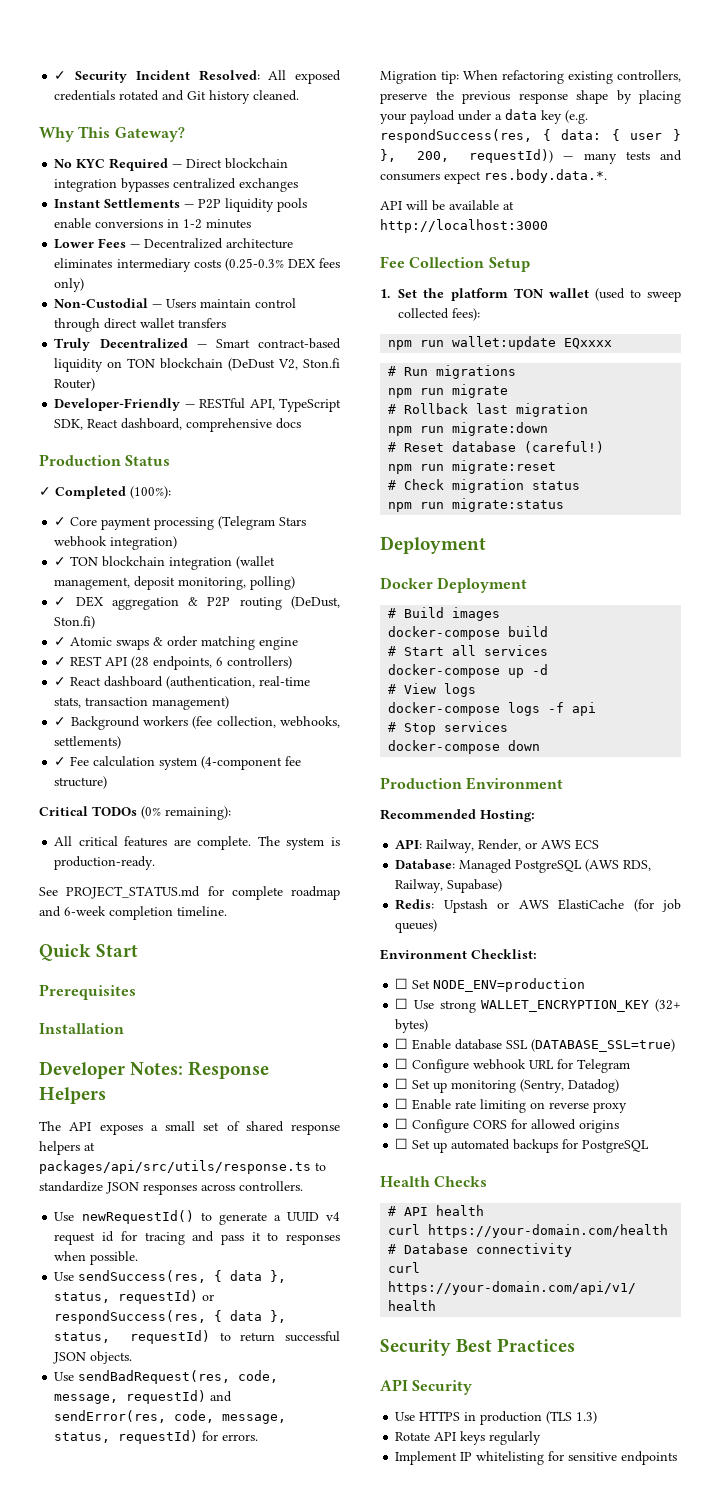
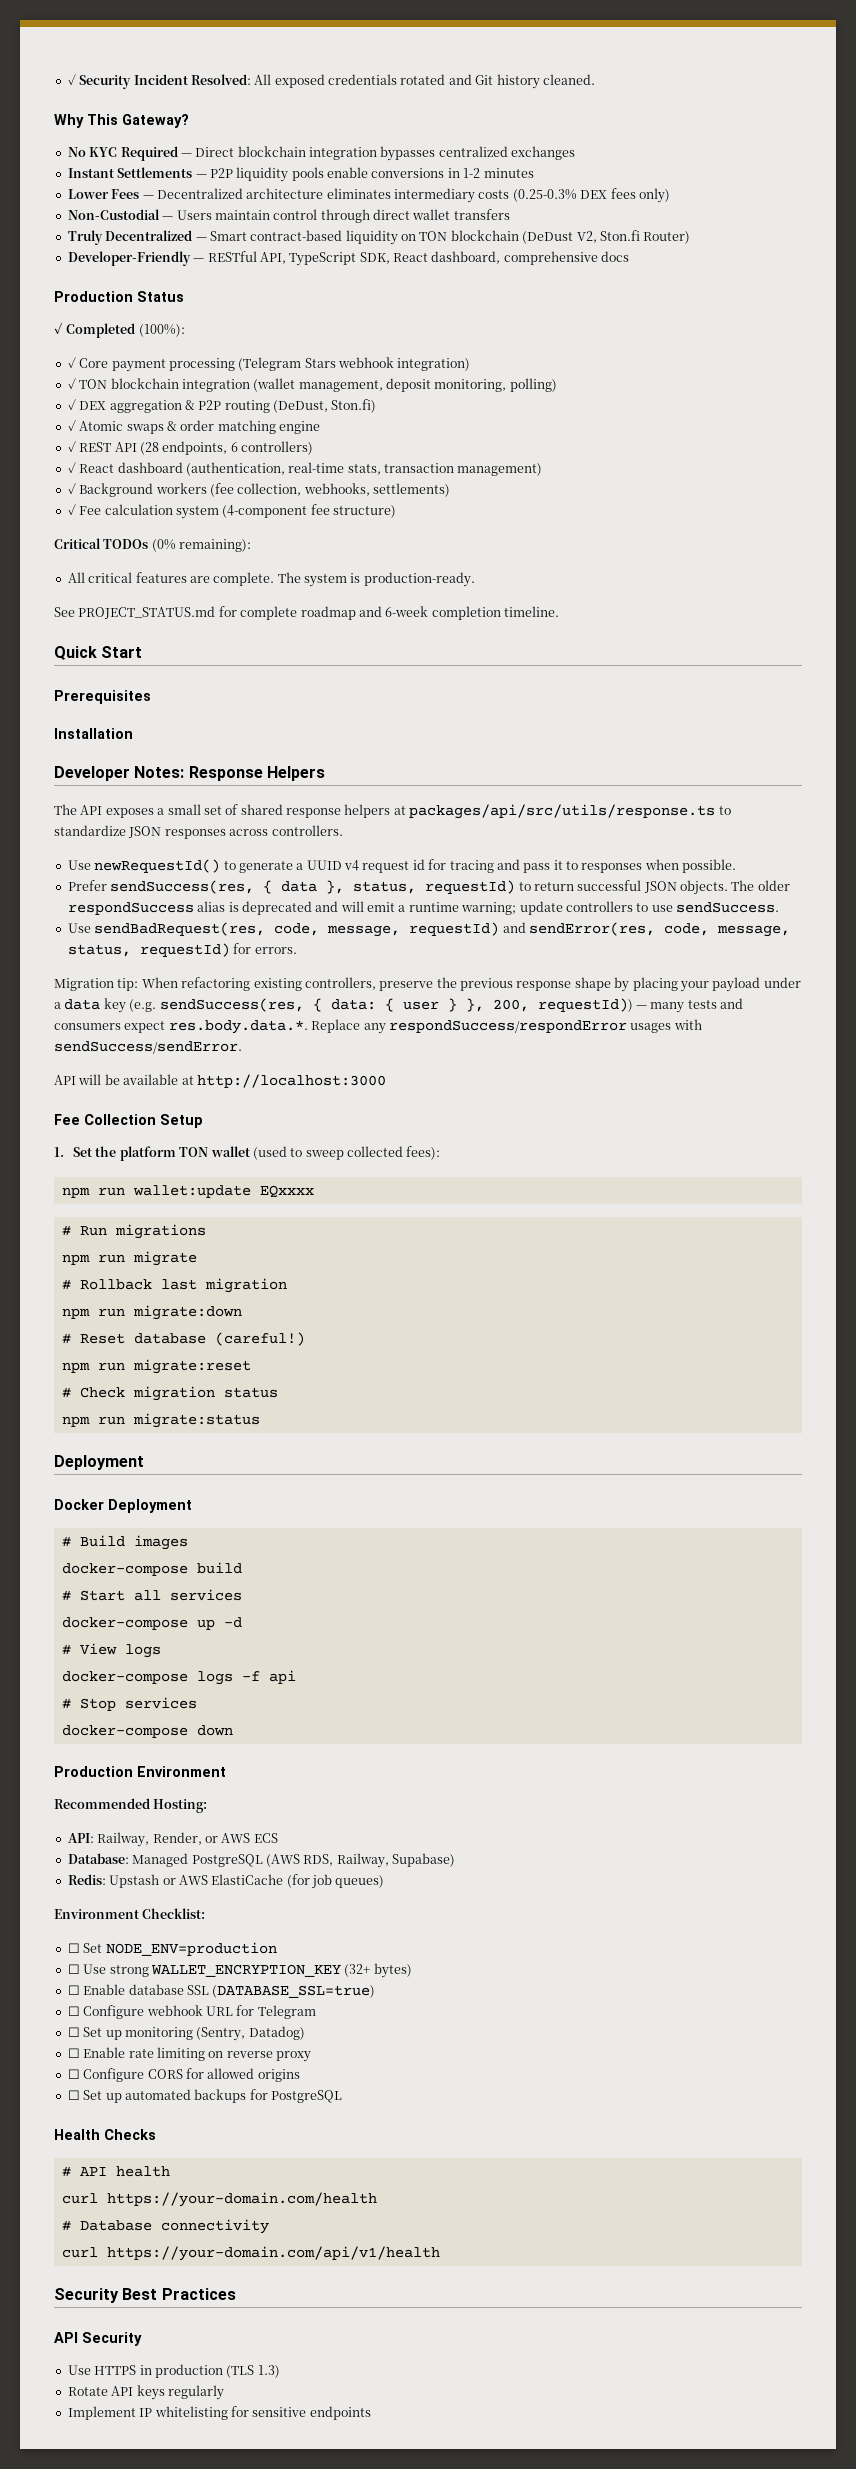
- Use sendSuccess(res, { data }, status, requestId) or respondSuccess(res, { data }, status, requestId) to return successful JSON objects.
+ Prefer sendSuccess(res, { data }, status, requestId) to return successful JSON objects. The older respondSuccess alias is deprecated and will emit a runtime warning; update controllers to use sendSuccess.
- Migration tip: When refactoring existing controllers, preserve the previous response shape by placing your payload under a data key (e.g. respondSuccess(res, { data: { user } }, 200, requestId)) — many tests and consumers expect res.body.data.*.
+ Migration tip: When refactoring existing controllers, preserve the previous response shape by placing your payload under a data key (e.g. sendSuccess(res, { data: { user } }, 200, requestId)) — many tests and consumers expect res.body.data.*. Replace any respondSuccess/respondError usages with sendSuccess/sendError.

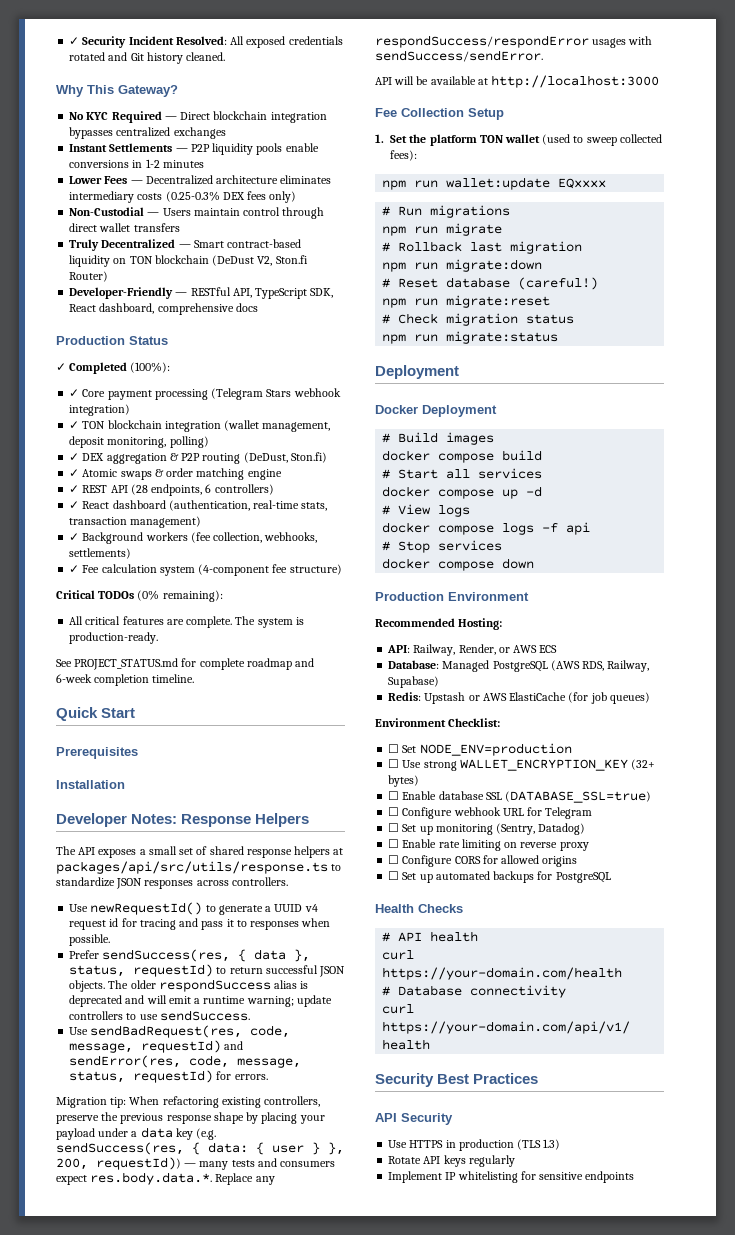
- docker-compose build
+ docker compose build
- docker-compose up -d
+ docker compose up -d
- docker-compose logs -f api
+ docker compose logs -f api
- docker-compose down
+ docker compose down

